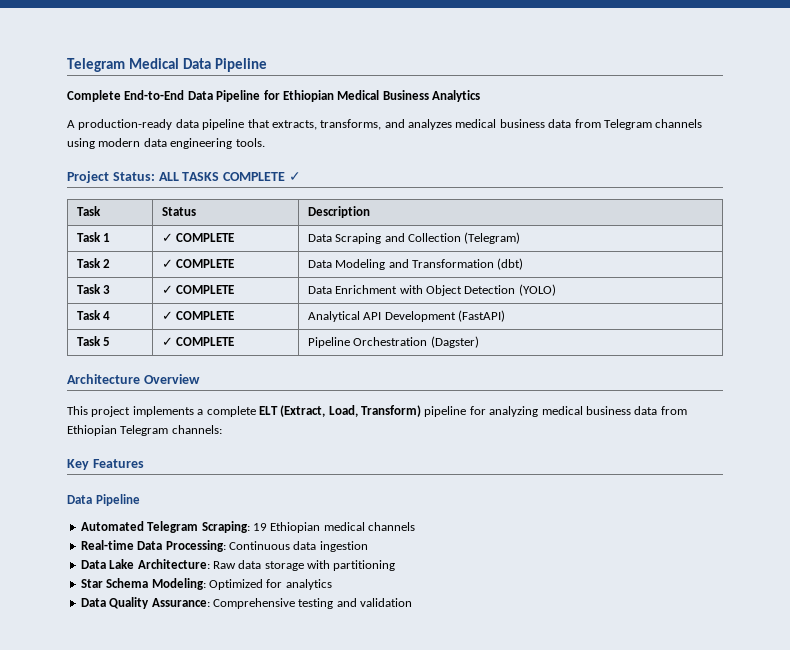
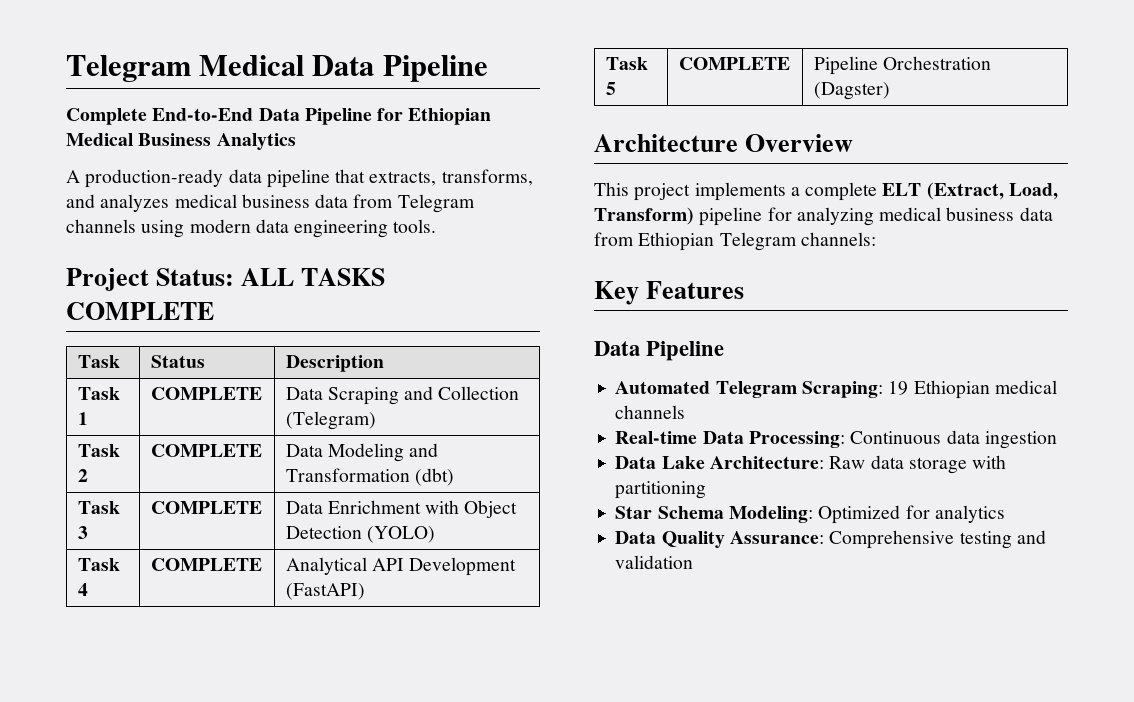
- Project Status: ALL TASKS COMPLETE ✓
+ Project Status: ALL TASKS COMPLETE
- Task 1 | ✓ COMPLETE | Data Scraping and Collection (Telegram)
+ Task 1 | COMPLETE | Data Scraping and Collection (Telegram)
- Task 2 | ✓ COMPLETE | Data Modeling and Transformation (dbt)
+ Task 2 | COMPLETE | Data Modeling and Transformation (dbt)
- Task 3 | ✓ COMPLETE | Data Enrichment with Object Detection (YOLO)
+ Task 3 | COMPLETE | Data Enrichment with Object Detection (YOLO)
- Task 4 | ✓ COMPLETE | Analytical API Development (FastAPI)
+ Task 4 | COMPLETE | Analytical API Development (FastAPI)
- Task 5 | ✓ COMPLETE | Pipeline Orchestration (Dagster)
+ Task 5 | COMPLETE | Pipeline Orchestration (Dagster)

